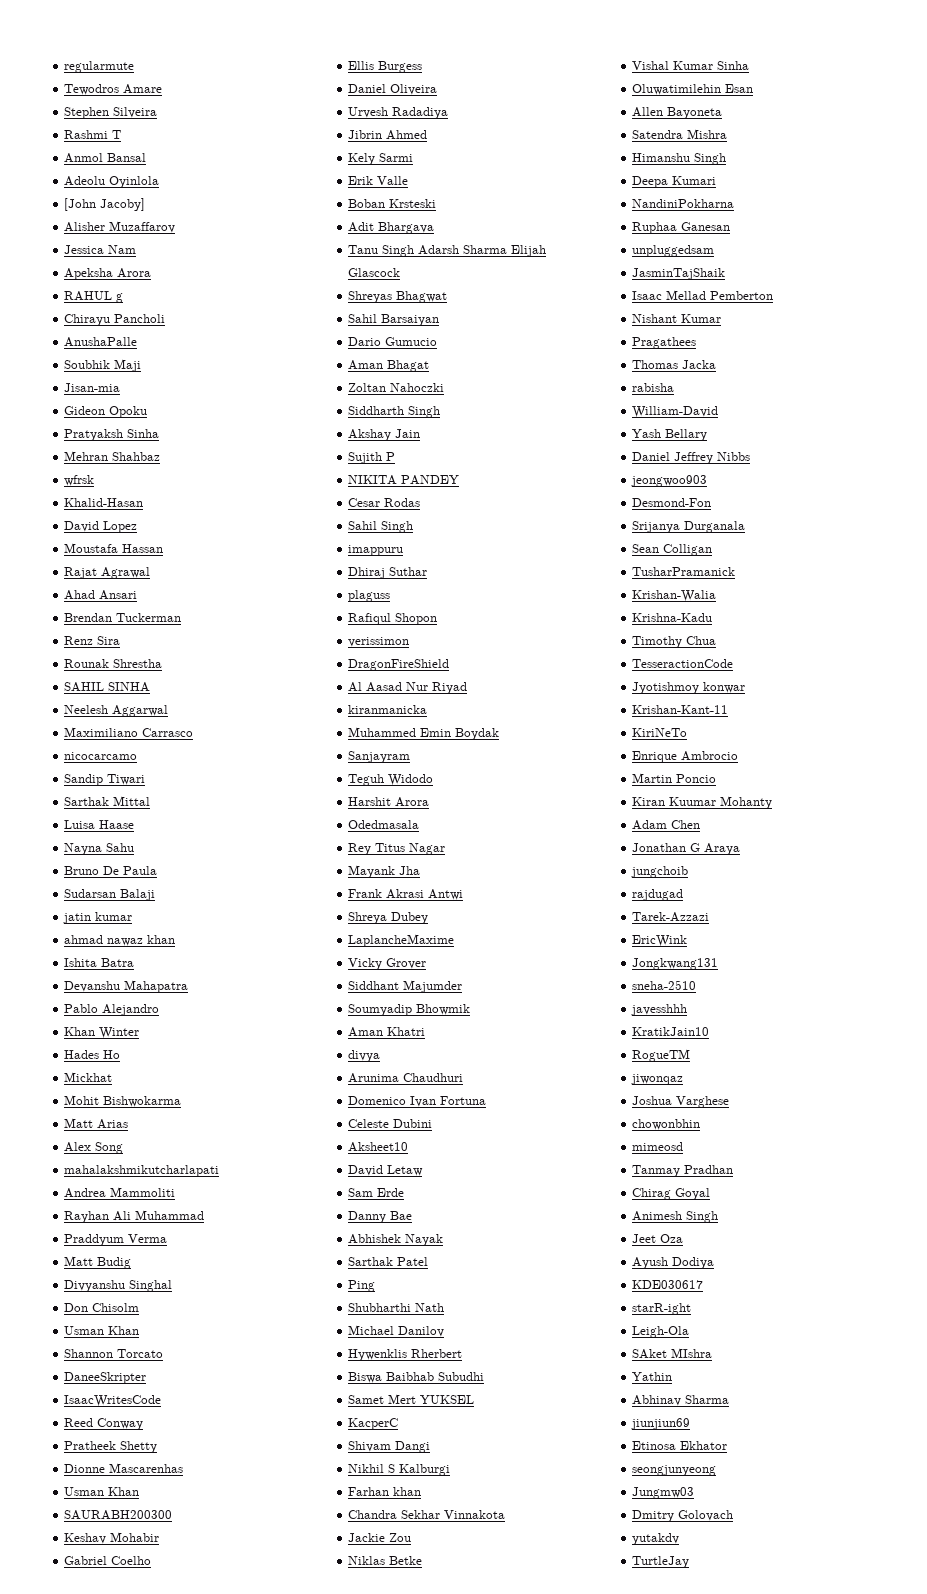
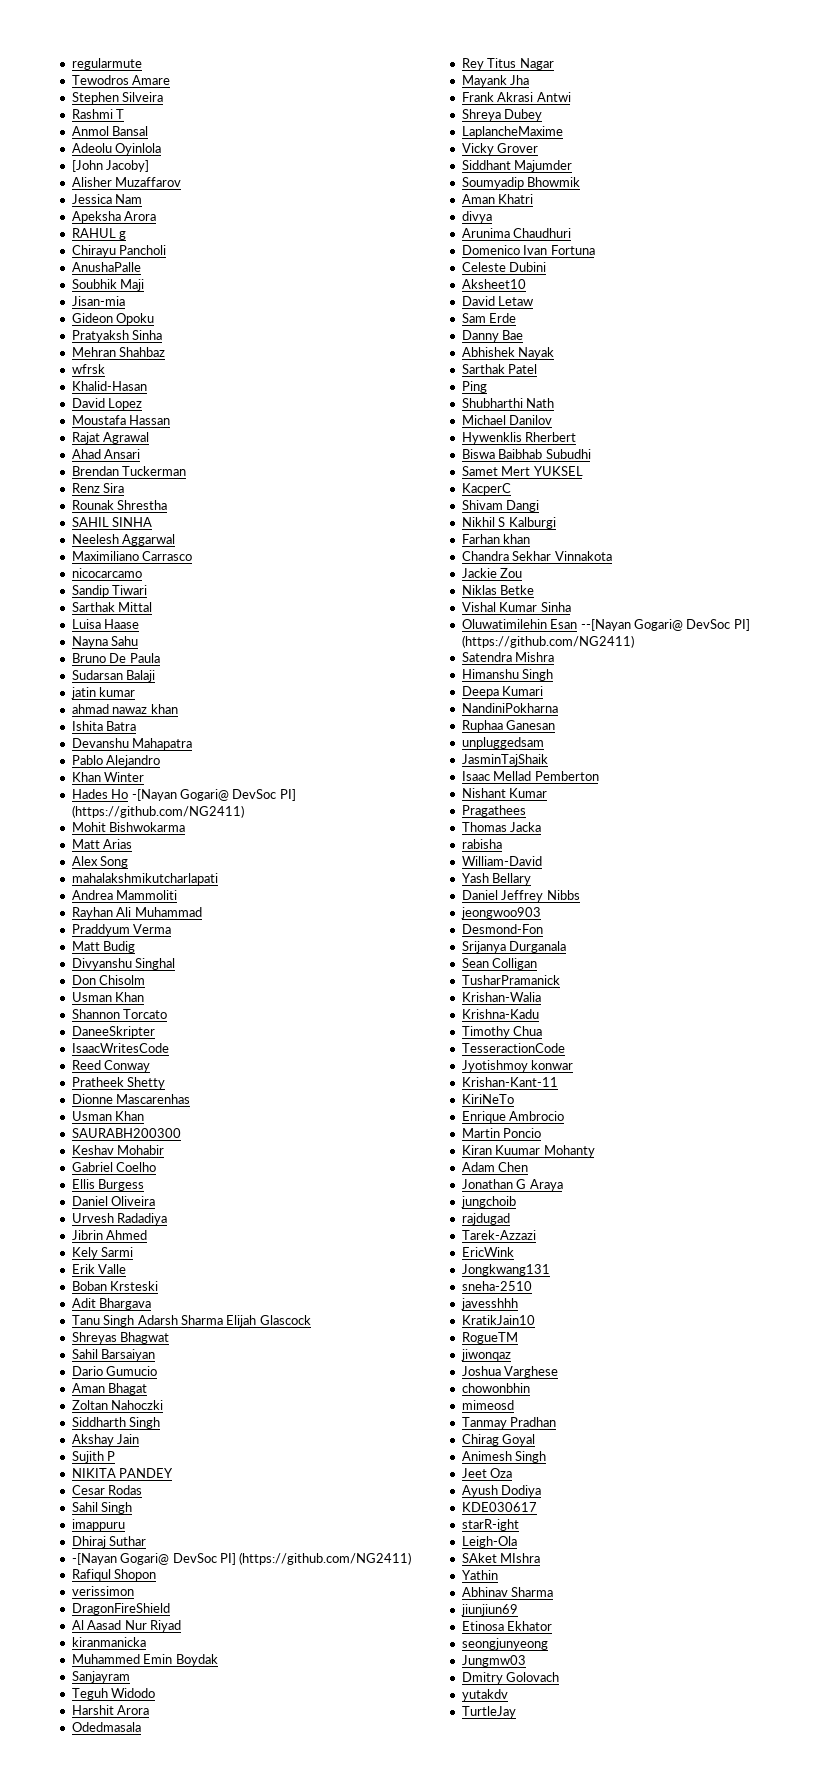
- Hades Ho
- Mickhat
+ Hades Ho -[Nayan Gogari@ DevSoc PI] (https://github.com/NG2411)
  Dhiraj Suthar
- plaguss
+ -[Nayan Gogari@ DevSoc PI] (https://github.com/NG2411)
- Oluwatimilehin Esan
- Allen Bayoneta
+ Oluwatimilehin Esan --[Nayan Gogari@ DevSoc PI] (https://github.com/NG2411)

